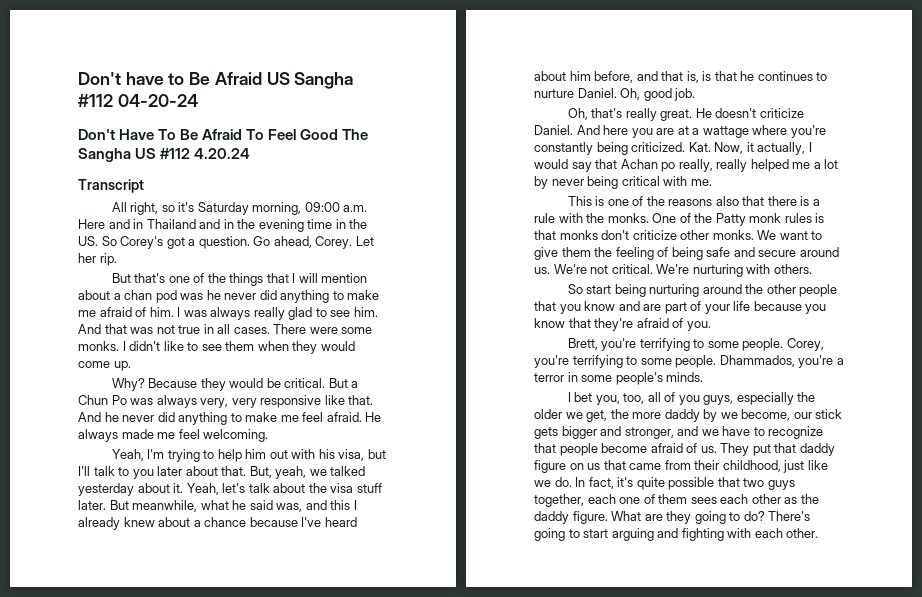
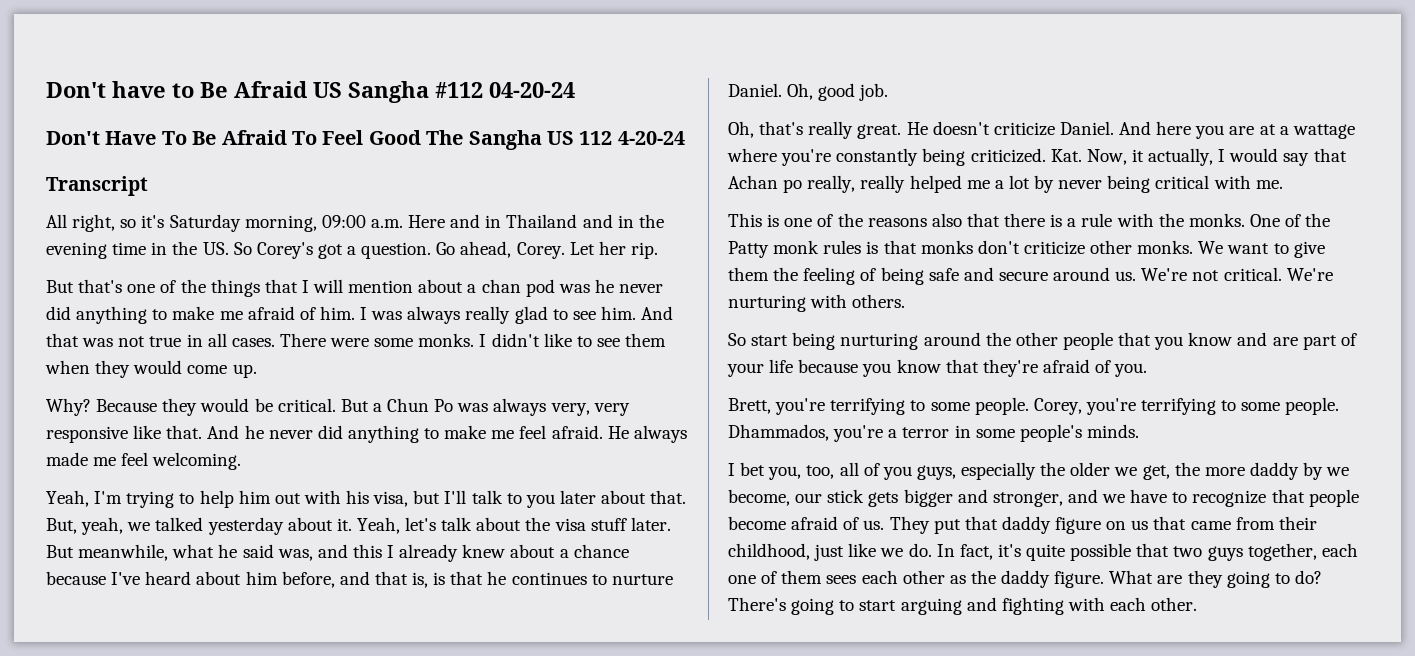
- Don't Have To Be Afraid To Feel Good The Sangha US #112 4.20.24
+ Don't Have To Be Afraid To Feel Good The Sangha US 112 4-20-24

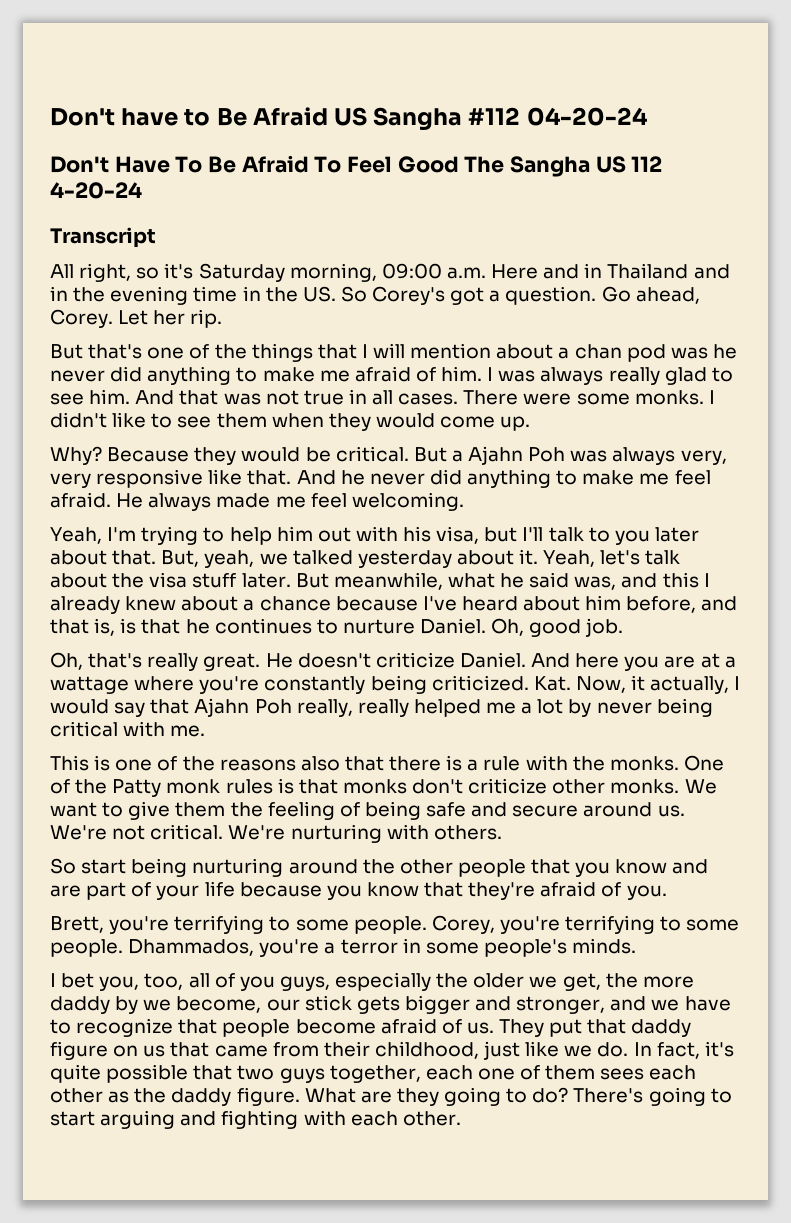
- But a Chun Po was always very, very responsive like that.
+ But a Ajahn Poh was always very, very responsive like that.
- Kat. Now, it actually, I would say that Achan po really, really helped me a lot by never being critical with me.
+ Kat. Now, it actually, I would say that Ajahn Poh really, really helped me a lot by never being critical with me.

